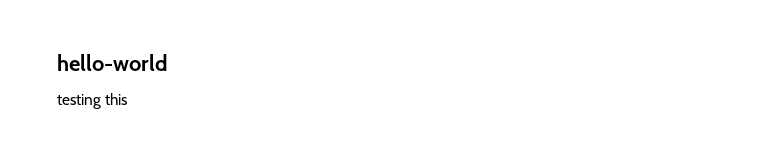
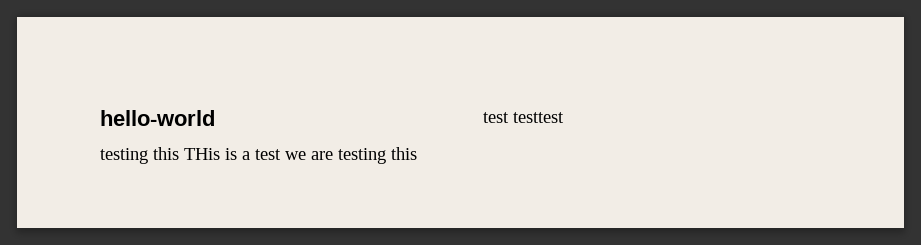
- testing this
+ testing this THis is a test we are testing this test testtest

